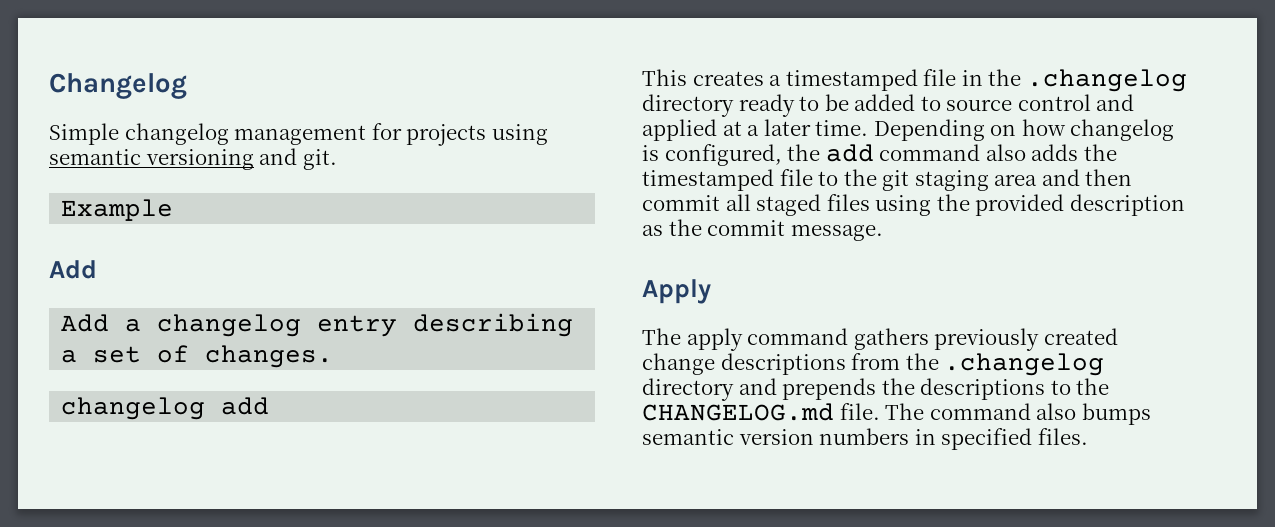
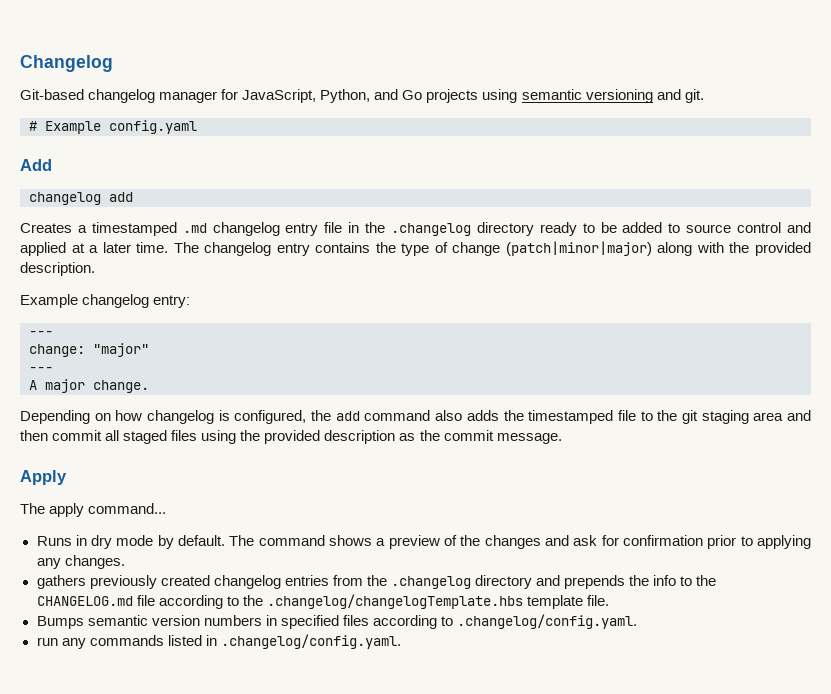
- Simple changelog management for projects using semantic versioning and git.
+ Git-based changelog manager for JavaScript, Python, and Go projects using semantic versioning and git.
- Example
+ # Example config.yaml
- Add a changelog entry describing a set of changes.
  changelog add
- This creates a timestamped file in the .changelog directory ready to be added to source control and applied at a later time. Depending on how changelog is configured, the add command also adds the timestamped file to the git staging area and then commit all staged files using the provided description as the commit message.
+ Creates a timestamped .md changelog entry file in the .changelog directory ready to be added to source control and applied at a later time. The changelog entry contains the type of change (patch|minor|major) along with the provided description.
+ Example changelog entry:
+ ---
+ change: "major"
+ ---
+ A major change.
+ Depending on how changelog is configured, the add command also adds the timestamped file to the git staging area and then commit all staged files using the provided description as the commit message.
- The apply command gathers previously created change descriptions from the .changelog directory and prepends the descriptions to the CHANGELOG.md file. The command also bumps semantic version numbers in specified files.
+ The apply command...
+ Runs in dry mode by default. The command shows a preview of the changes and ask for confirmation prior to applying any changes.
+ gathers previously created changelog entries from the .changelog directory and prepends the info to the CHANGELOG.md file according to the .changelog/changelogTemplate.hbs template file.
+ Bumps semantic version numbers in specified files according to .changelog/config.yaml.
+ run any commands listed in .changelog/config.yaml.

